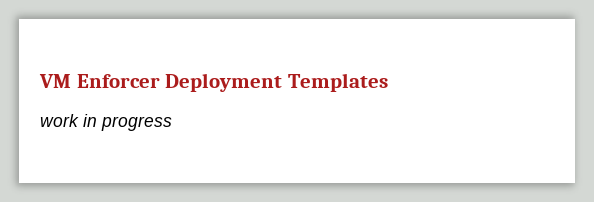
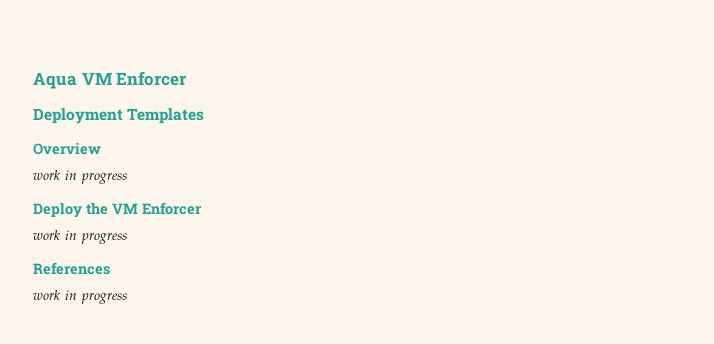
- VM Enforcer Deployment Templates
+ Aqua VM Enforcer
+ Deployment Templates
+ Overview
+ work in progress
+ Deploy the VM Enforcer
+ work in progress
+ References

